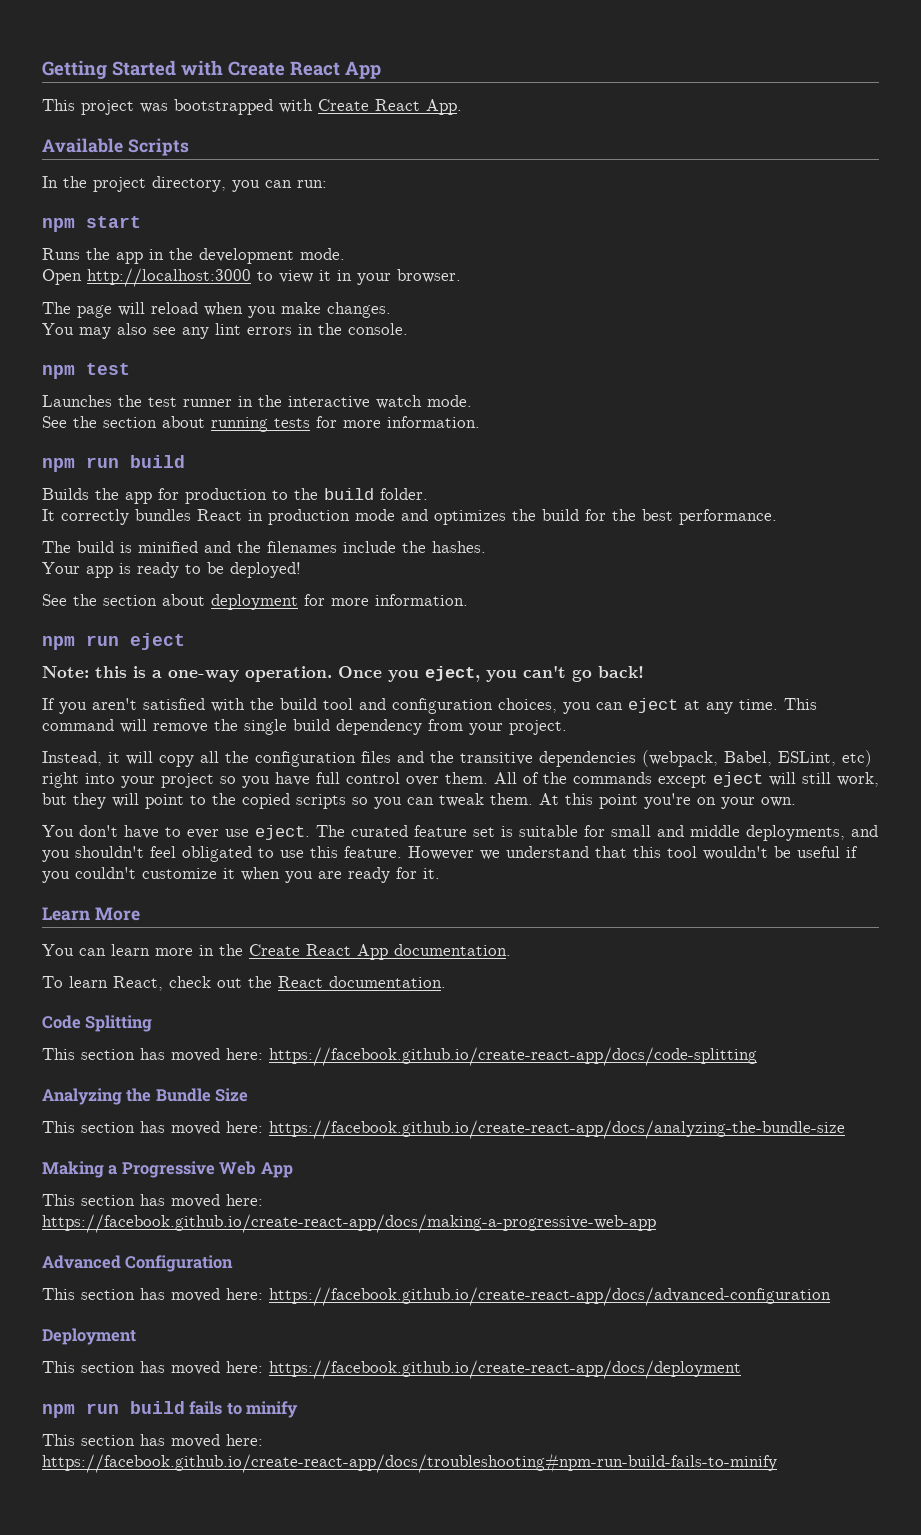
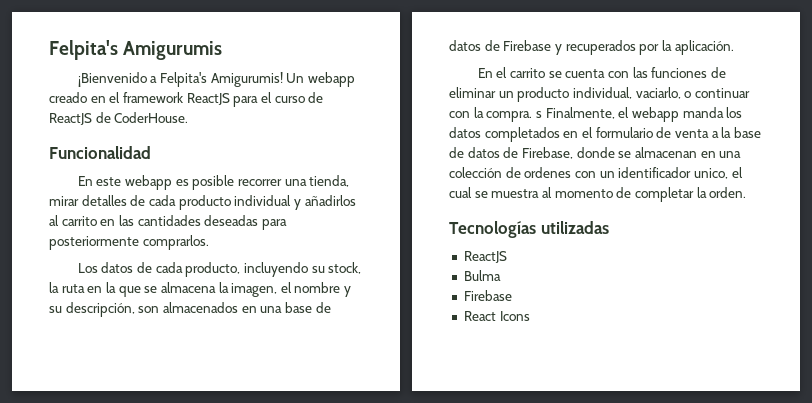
- Getting Started with Create React App
- This project was bootstrapped with Create React App.
- Available Scripts
- In the project directory, you can run:
- npm start
- Runs the app in the development mode.
- Open http://localhost:3000 to view it in your browser.
- The page will reload when you make changes.
- You may also see any lint errors in the console.
- npm test
- Launches the test runner in the interactive watch mode.
- See the section about running tests for more information.
- npm run build
- Builds the app for production to the build folder.
- It correctly bundles React in production mode and optimizes the build for the best performance.
- The build is minified and the filenames include the hashes.
- Your app is ready to be deployed!
- See the section about deployment for more information.
- npm run eject
- Note: this is a one-way operation. Once you eject, you can't go back!
- If you aren't satisfied with the build tool and configuration choices, you can eject at any time. This command will remove the single build dependency from your project.
- Instead, it will copy all the configuration files and the transitive dependencies (webpack, Babel, ESLint, etc) right into your project so you have full control over them. All of the commands except eject will still work, but they will point to the copied scripts so you can tweak them. At this point you're on your own.
- You don't have to ever use eject. The curated feature set is suitable for small and middle deployments, and you shouldn't feel obligated to use this feature. However we understand that this tool wouldn't be useful if you couldn't customize it when you are ready for it.
- Learn More
- You can learn more in the Create React App documentation.
- To learn React, check out the React documentation.
- Code Splitting
- This section has moved here: https://facebook.github.io/create-react-app/docs/code-splitting
- Analyzing the Bundle Size
- This section has moved here: https://facebook.github.io/create-react-app/docs/analyzing-the-bundle-size
- Making a Progressive Web App
- This section has moved here: https://facebook.github.io/create-react-app/docs/making-a-progressive-web-app
- Advanced Configuration
- This section has moved here: https://facebook.github.io/create-react-app/docs/advanced-configuration
- Deployment
- This section has moved here: https://facebook.github.io/create-react-app/docs/deployment
- npm run build fails to minify
- This section has moved here: https://facebook.github.io/create-react-app/docs/troubleshooting#npm-run-build-fails-to-minify
+ Felpita's Amigurumis
+ ¡Bienvenido a Felpita's Amigurumis! Un webapp creado en el framework ReactJS para el curso de ReactJS de CoderHouse.
+ Funcionalidad
+ En este webapp es posible recorrer una tienda, mirar detalles de cada producto individual y añadirlos al carrito en las cantidades deseadas para posteriormente comprarlos.
+ Los datos de cada producto, incluyendo su stock, la ruta en la que se almacena la imagen, el nombre y su descripción, son almacenados en una base de datos de Firebase y recuperados por la aplicación.
+ En el carrito se cuenta con las funciones de eliminar un producto individual, vaciarlo, o continuar con la compra. s Finalmente, el webapp manda los datos completados en el formulario de venta a la base de datos de Firebase, donde se almacenan en una colección de ordenes con un identificador unico, el cual se muestra al momento de completar la orden.
+ Tecnologías utilizadas
+ ReactJS
+ Bulma
+ Firebase
+ React Icons

